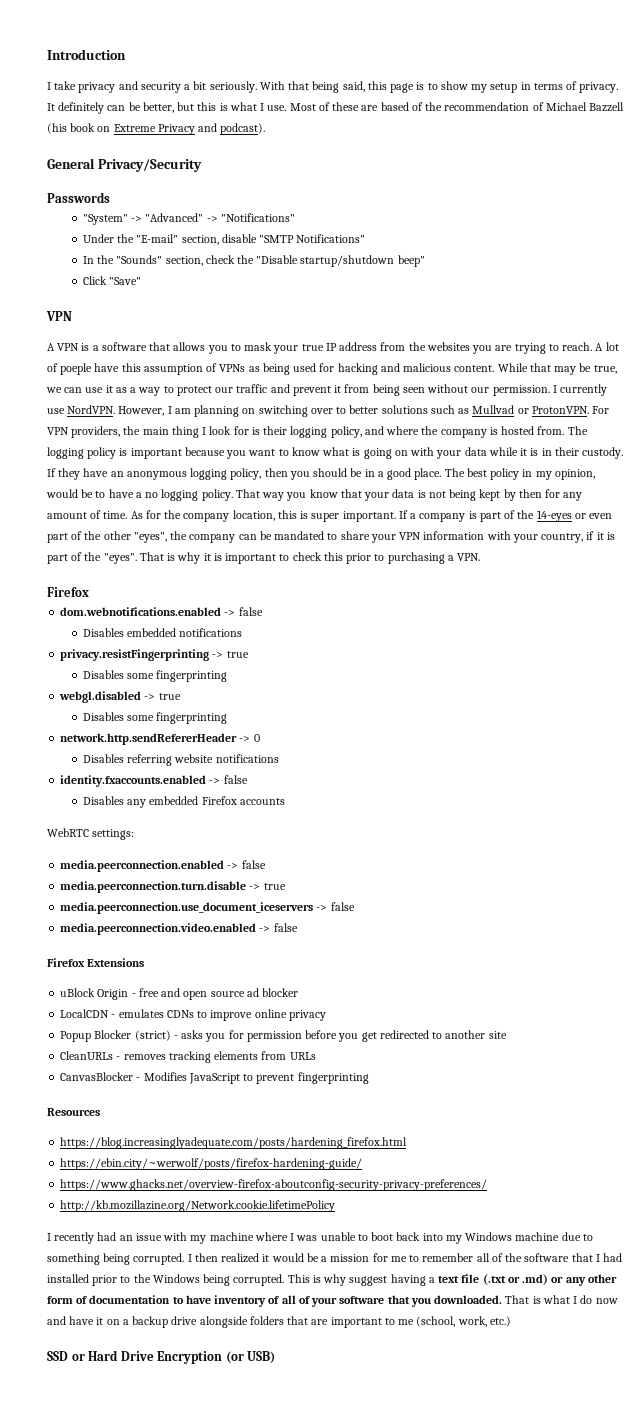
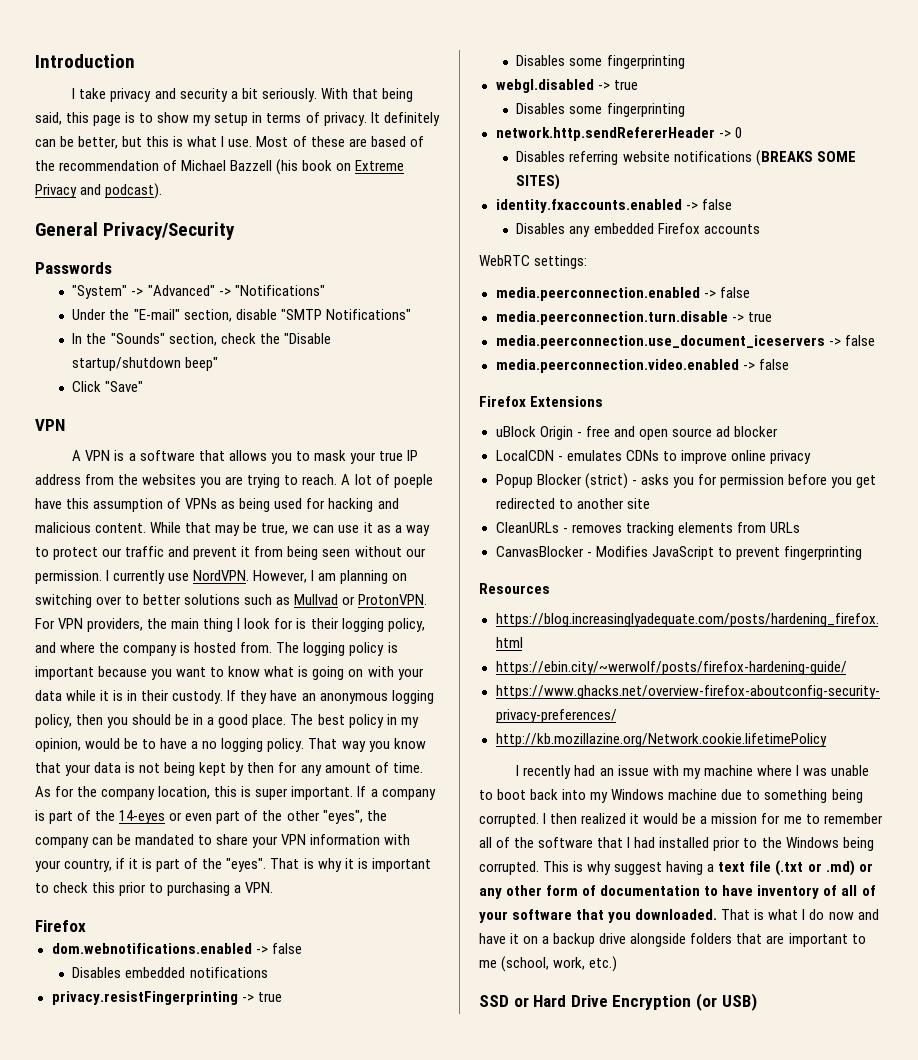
- Disables referring website notifications
+ Disables referring website notifications (BREAKS SOME SITES)

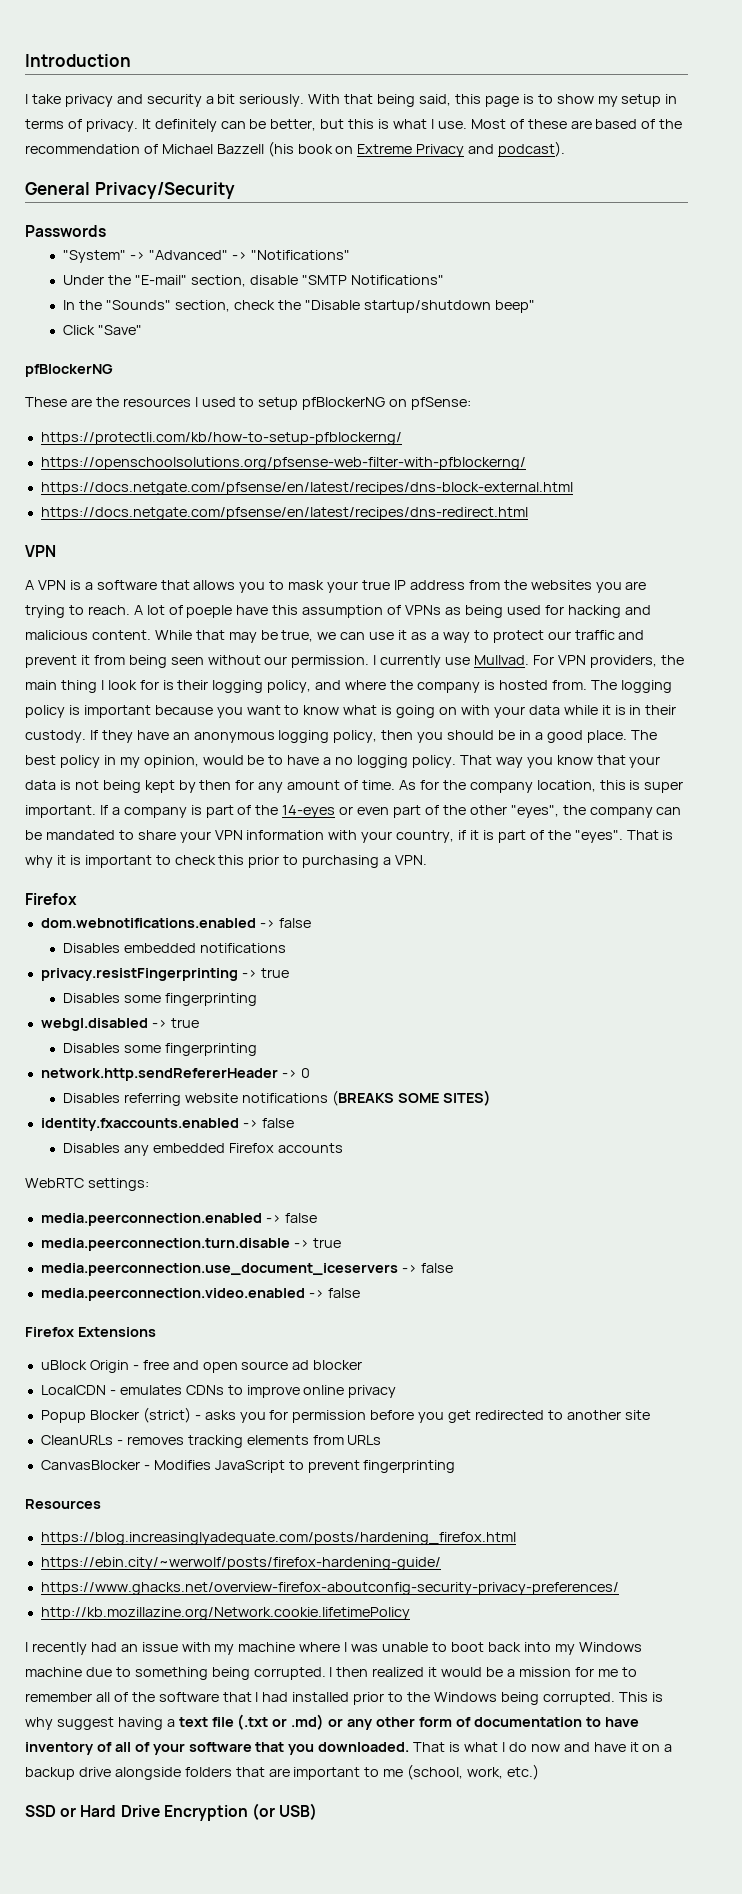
  Click "Save"
+ pfBlockerNG
+ These are the resources I used to setup pfBlockerNG on pfSense:
+ https://protectli.com/kb/how-to-setup-pfblockerng/
+ https://openschoolsolutions.org/pfsense-web-filter-with-pfblockerng/
+ https://docs.netgate.com/pfsense/en/latest/recipes/dns-block-external.html
+ https://docs.netgate.com/pfsense/en/latest/recipes/dns-redirect.html
- I currently use NordVPN. However, I am planning on switching over to better solutions such as Mullvad or ProtonVPN.
+ I currently use Mullvad.

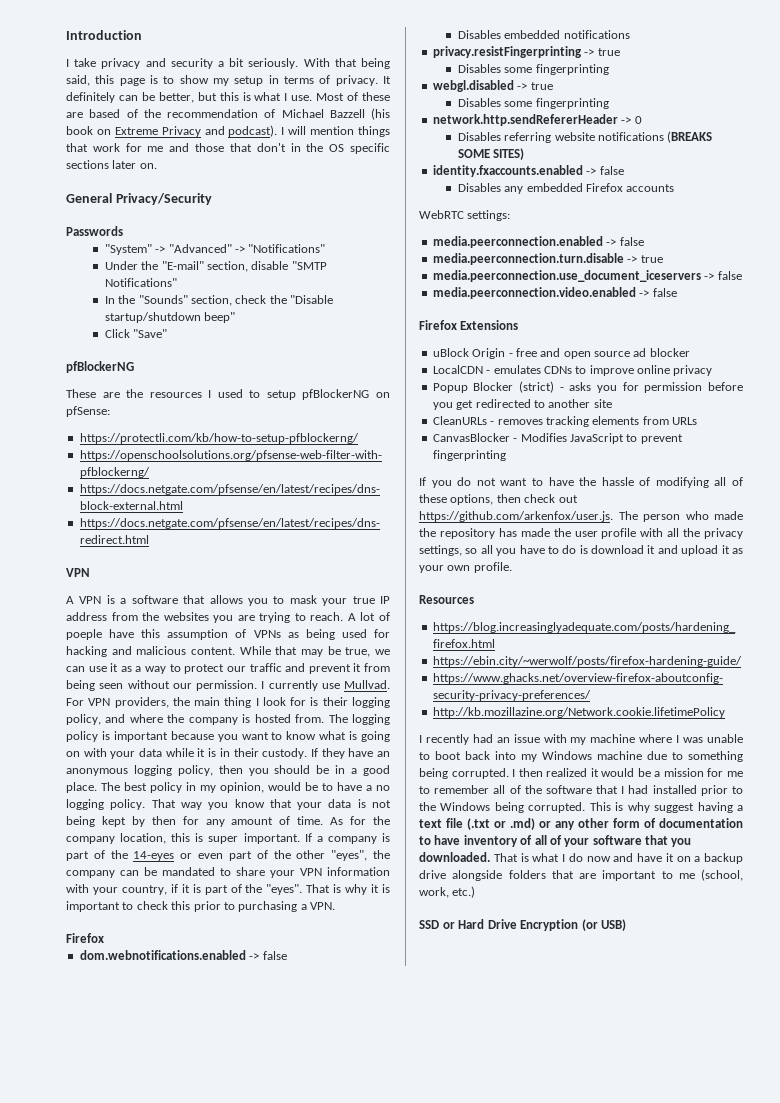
+ I will mention things that work for me and those that don't in the OS specific sections later on.
+ If you do not want to have the hassle of modifying all of these options, then check out https://github.com/arkenfox/user.js. The person who made the repository has made the user profile with all the privacy settings, so all you have to do is download it and upload it as your own profile.

